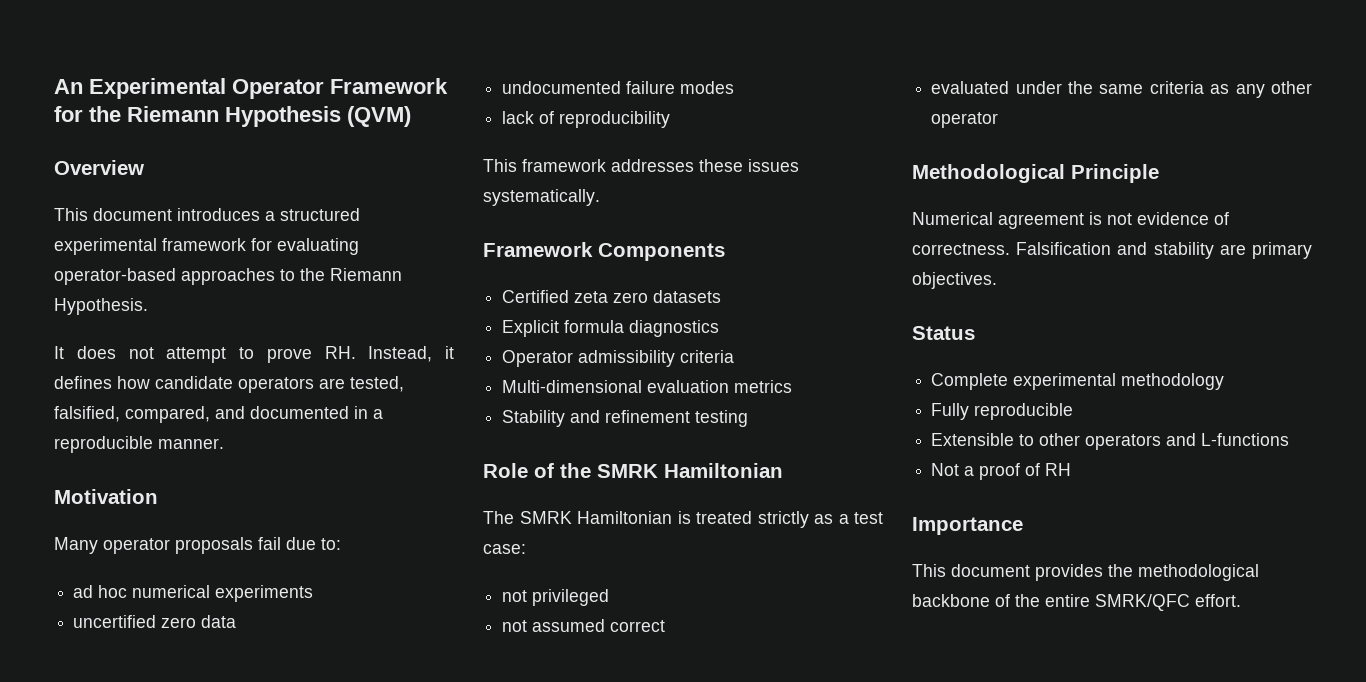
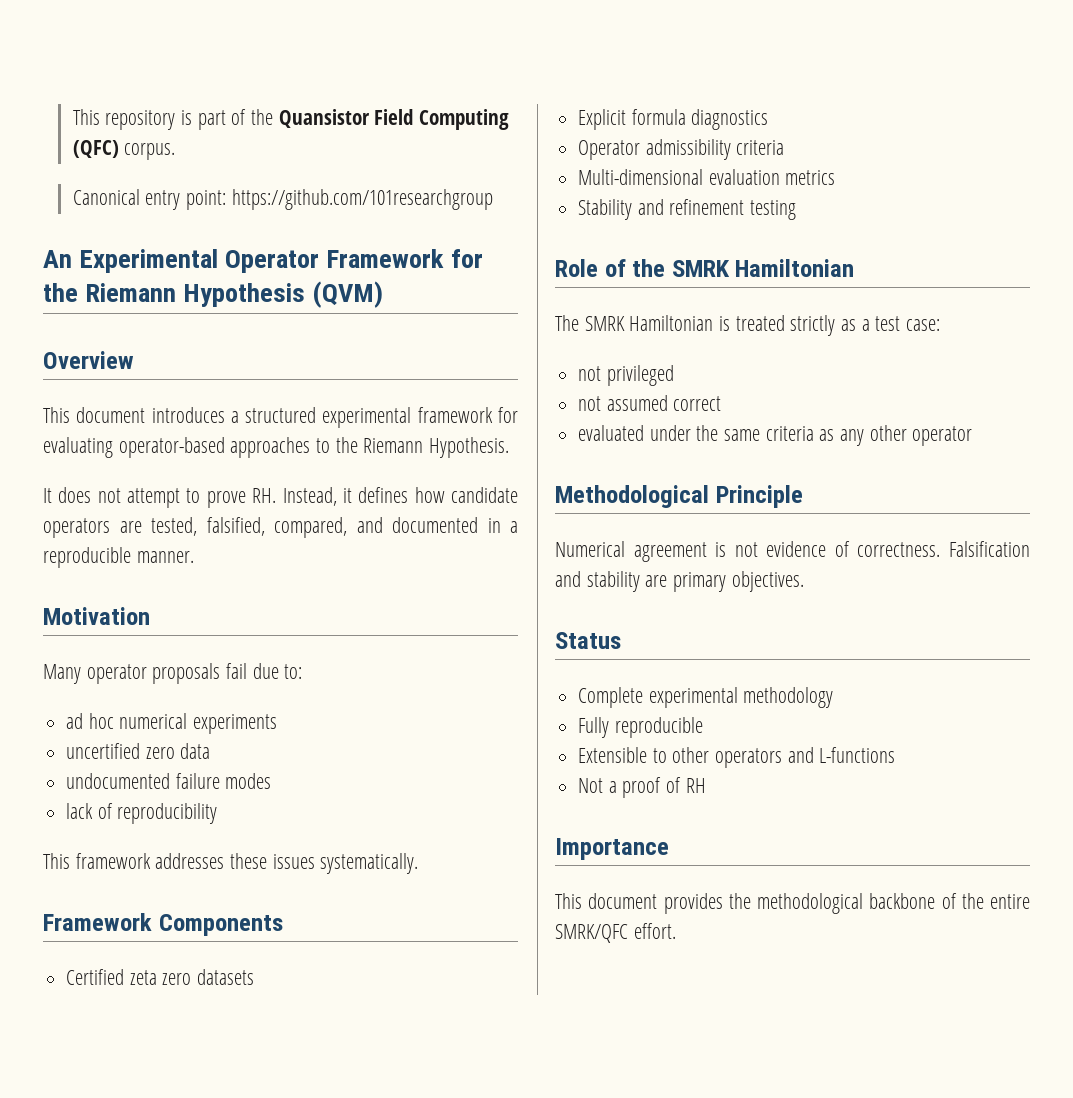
+ This repository is part of the Quansistor Field Computing (QFC) corpus.
+ Canonical entry point: https://github.com/101researchgroup

